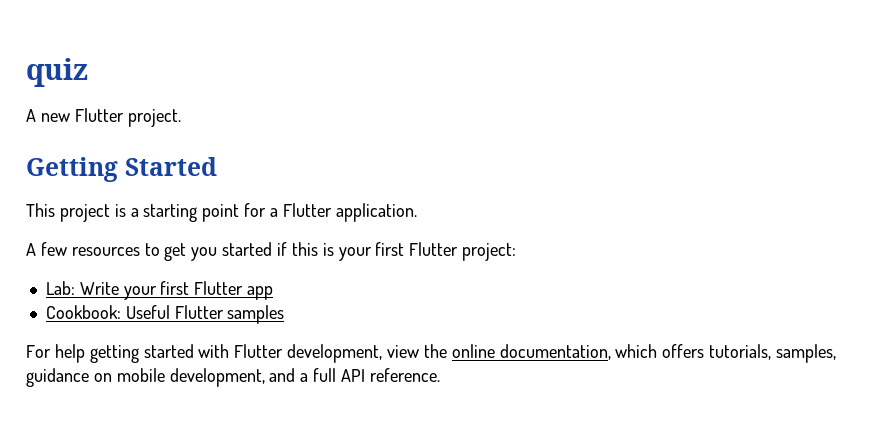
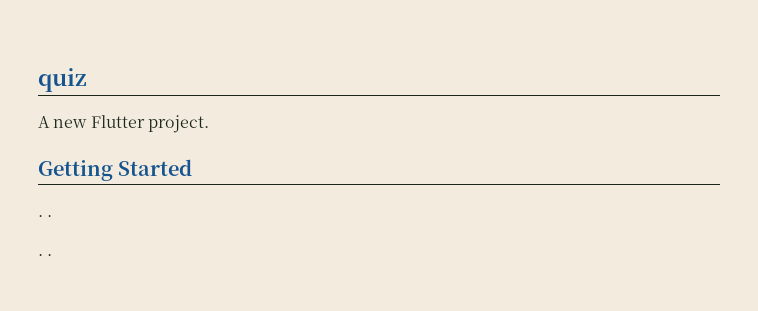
  Getting Started
- This project is a starting point for a Flutter application.
- A few resources to get you started if this is your first Flutter project:
- Lab: Write your first Flutter app
- Cookbook: Useful Flutter samples
- For help getting started with Flutter development, view the online documentation, which offers tutorials, samples, guidance on mobile development, and a full API reference.
+ . .
+ . .

